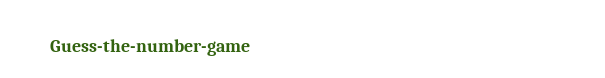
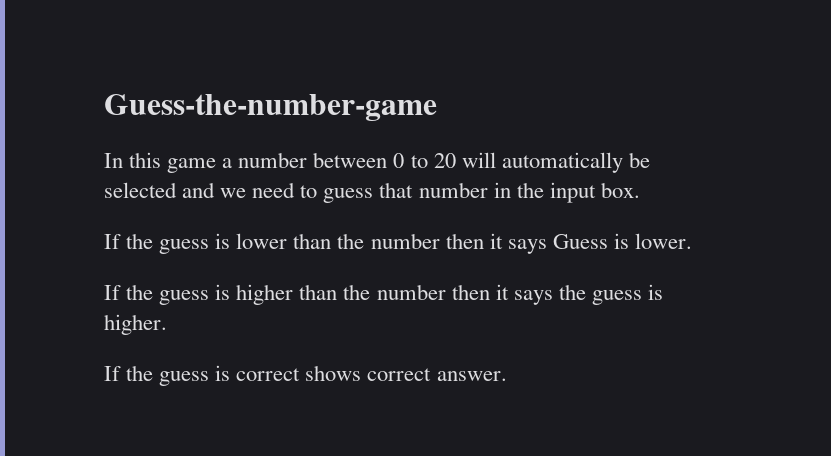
+ In this game a number between 0 to 20 will automatically be selected and we need to guess that number in the input box.
+ If the guess is lower than the number then it says Guess is lower.
+ If the guess is higher than the number then it says the guess is higher.
+ If the guess is correct shows correct answer.

